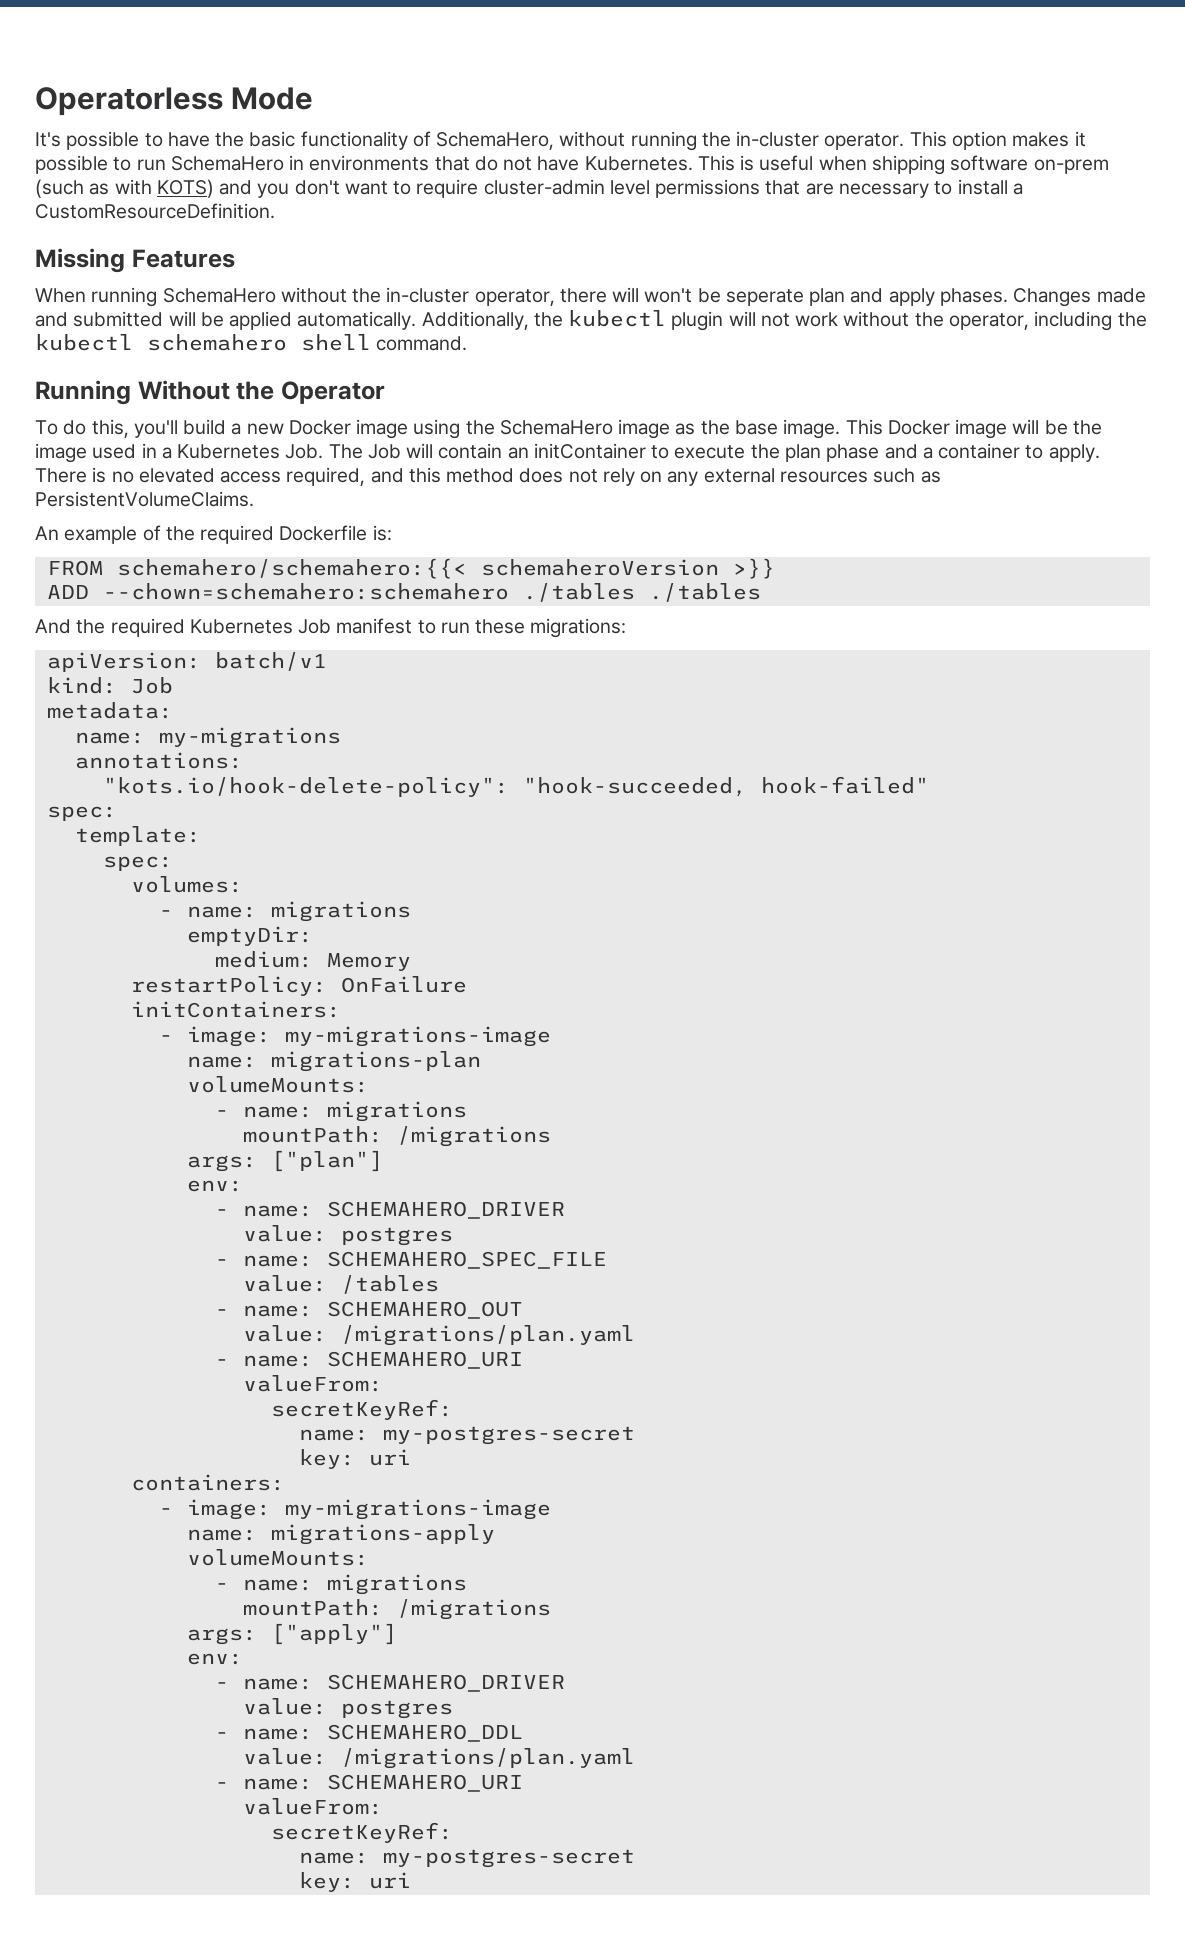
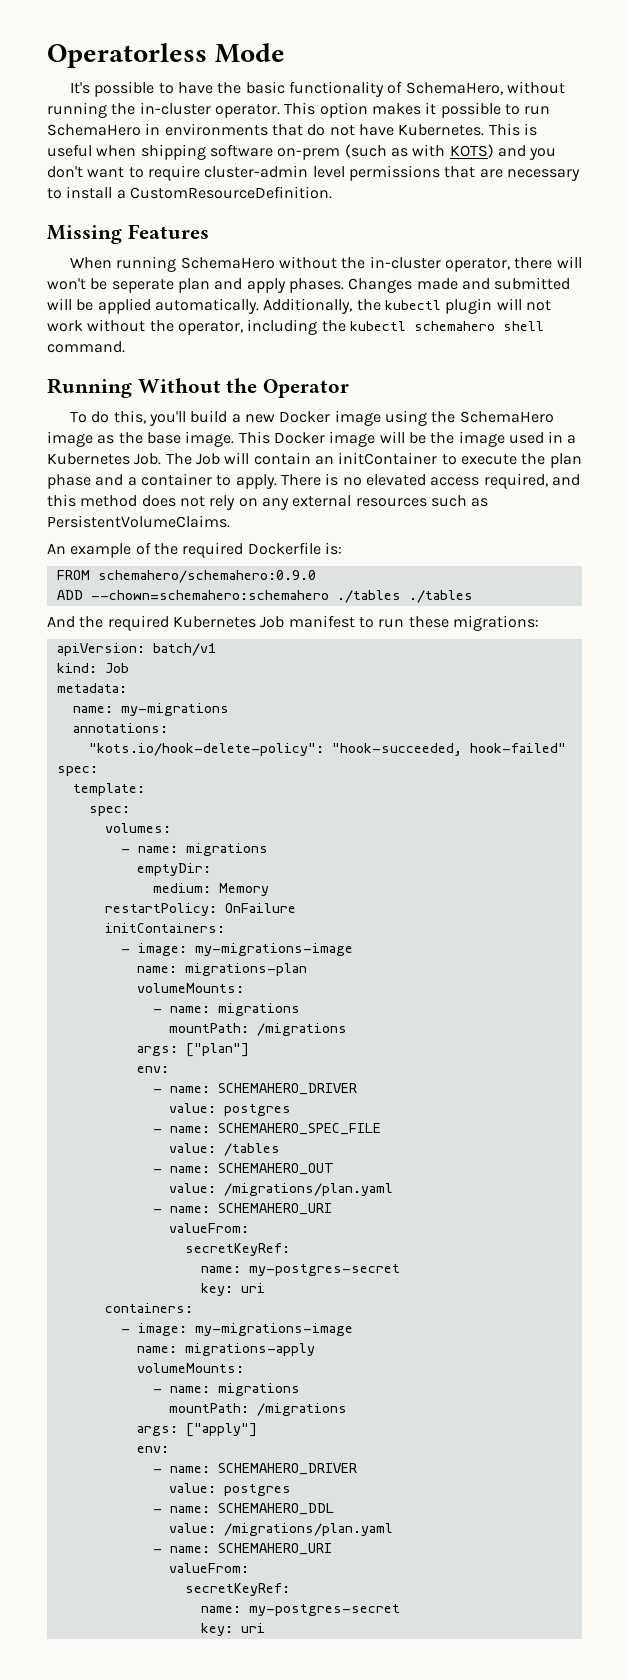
- FROM schemahero/schemahero:{{< schemaheroVersion >}}
+ FROM schemahero/schemahero:0.9.0

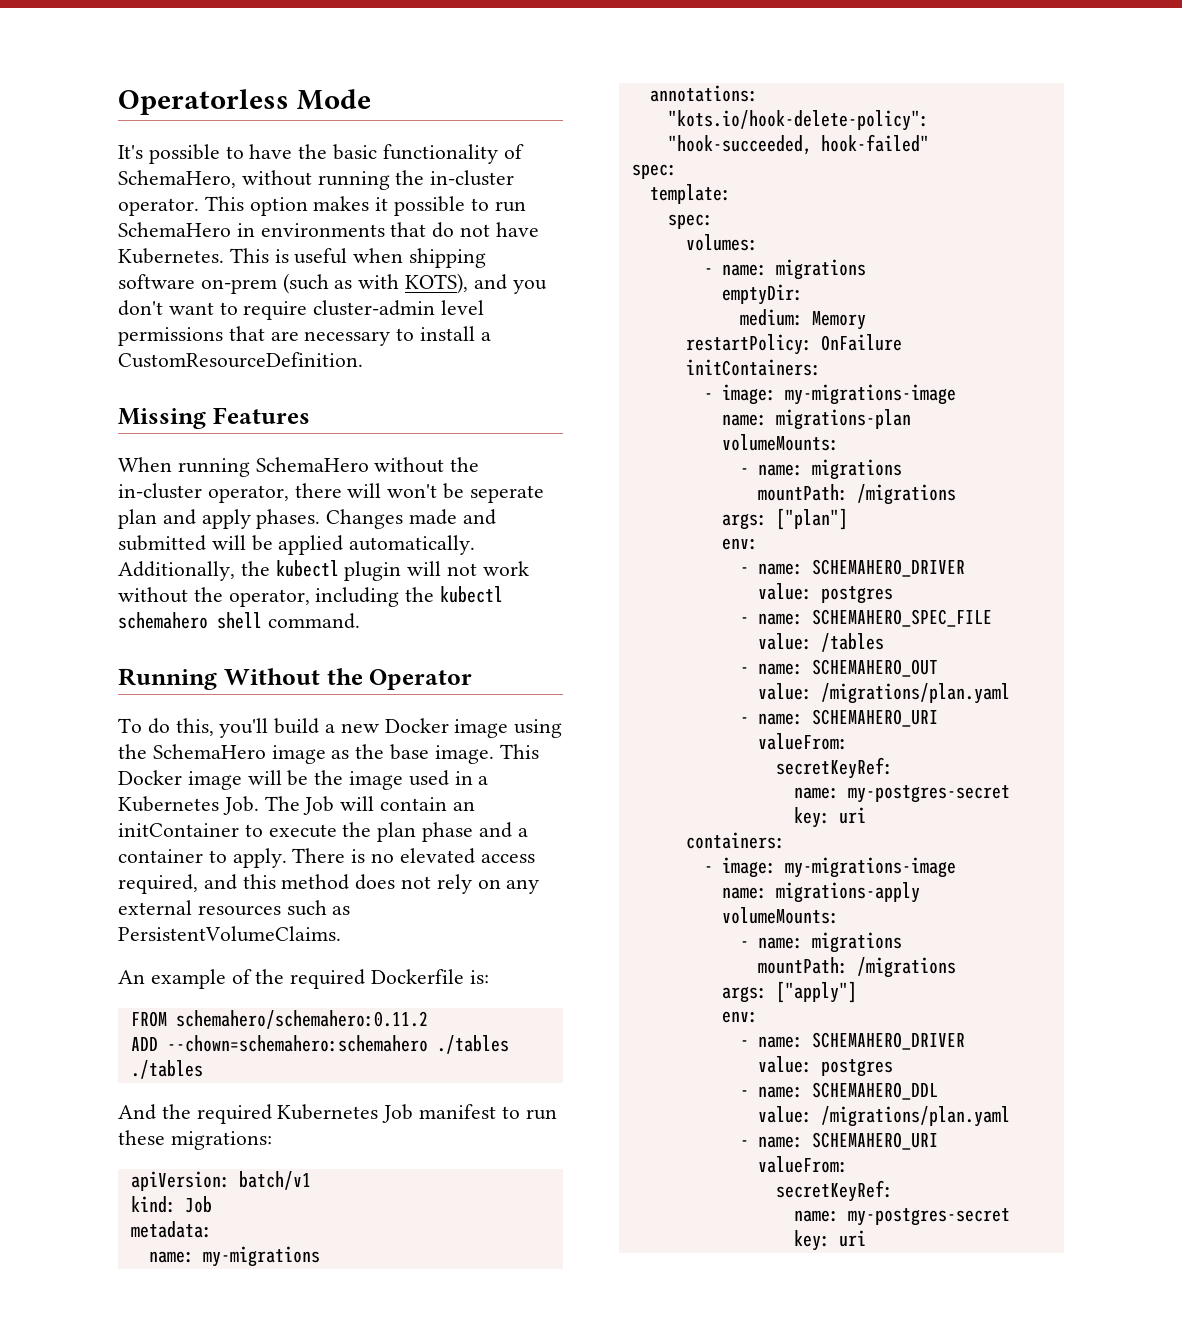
- This is useful when shipping software on-prem (such as with KOTS) and you don't want to require cluster-admin level permissions that are necessary to install a CustomResourceDefinition.
+ This is useful when shipping software on-prem (such as with KOTS), and you don't want to require cluster-admin level permissions that are necessary to install a CustomResourceDefinition.
- FROM schemahero/schemahero:0.9.0
+ FROM schemahero/schemahero:0.11.2

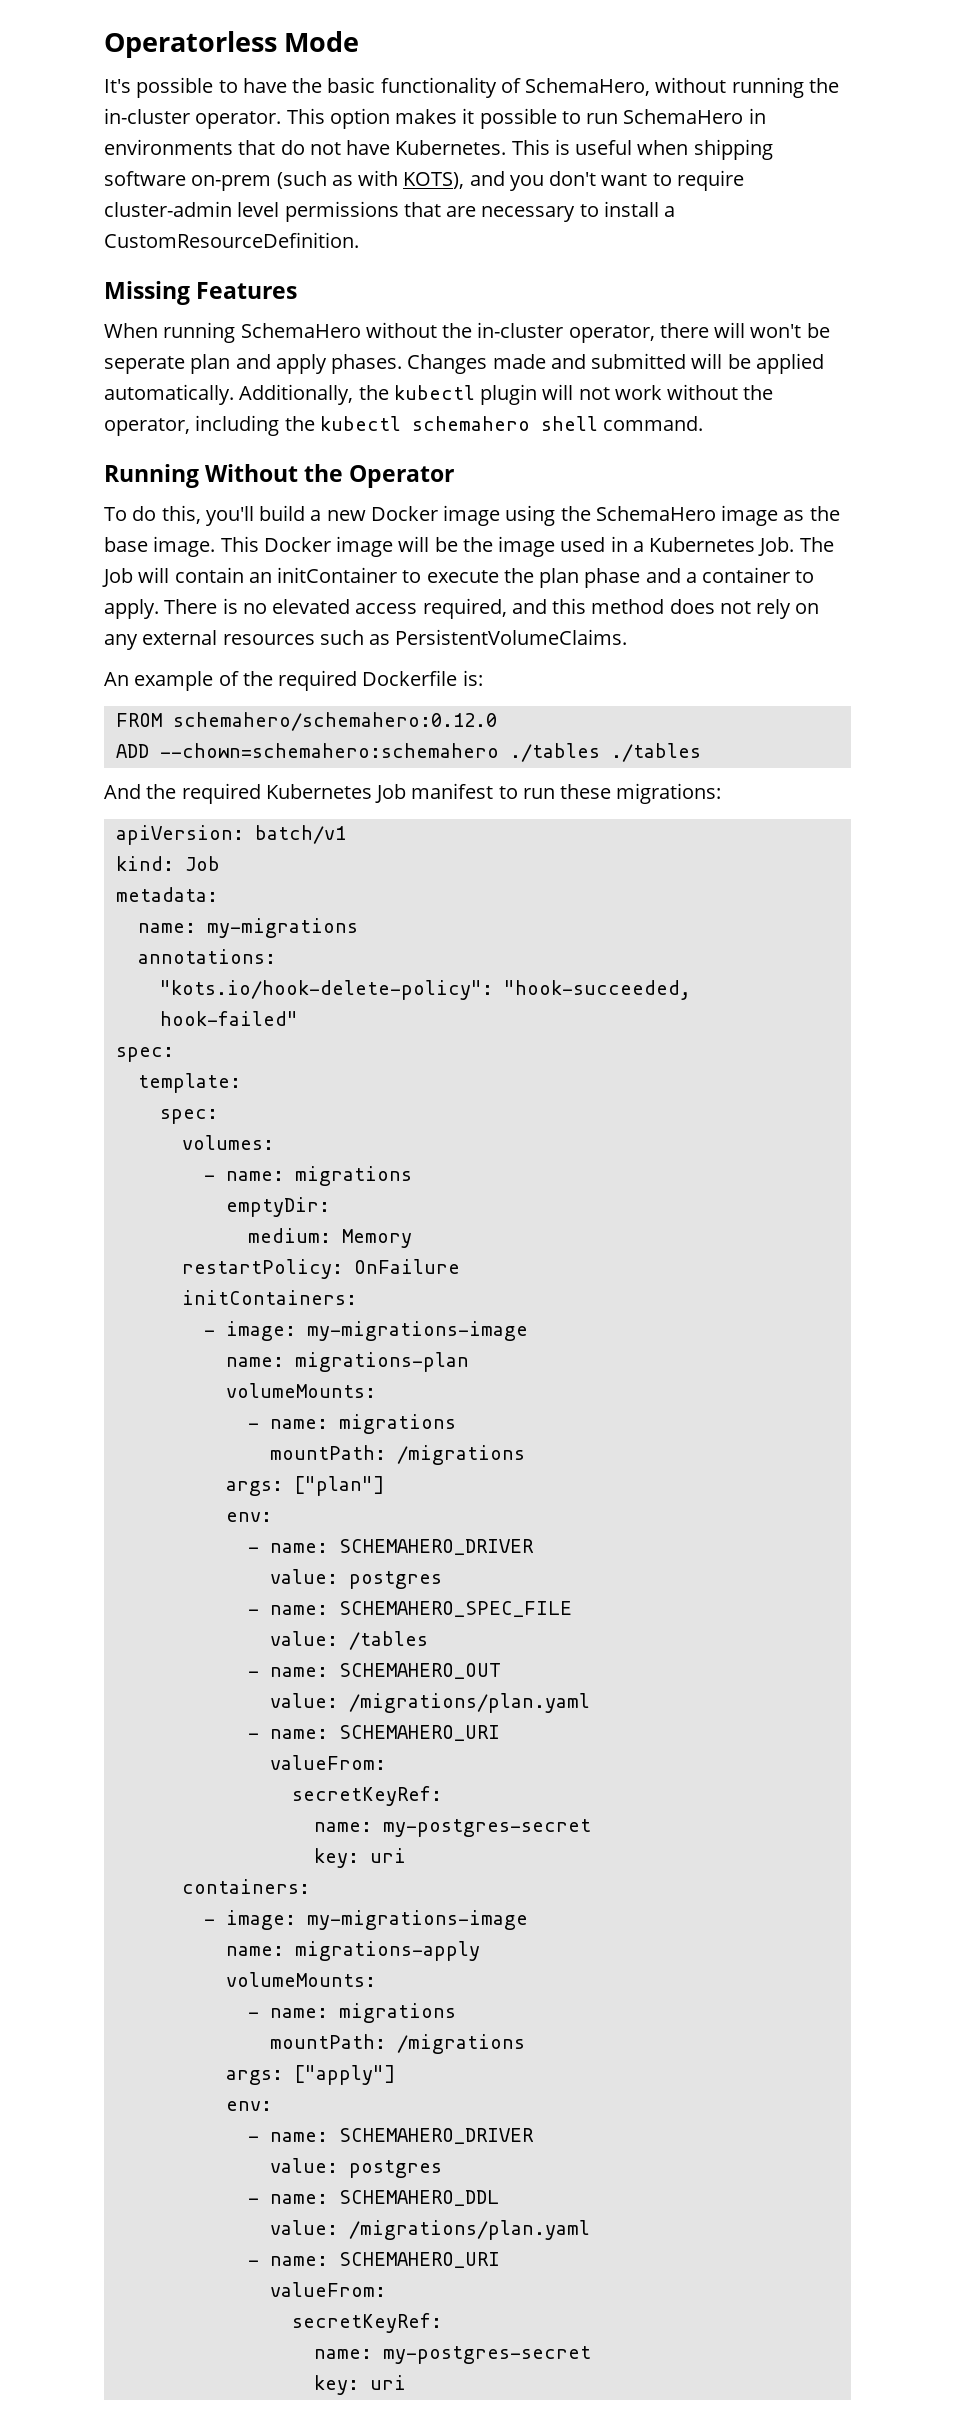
- FROM schemahero/schemahero:0.11.2
+ FROM schemahero/schemahero:0.12.0

